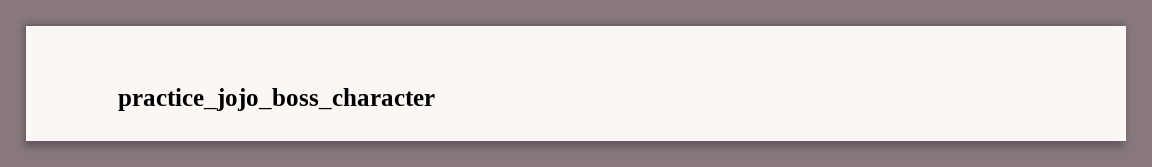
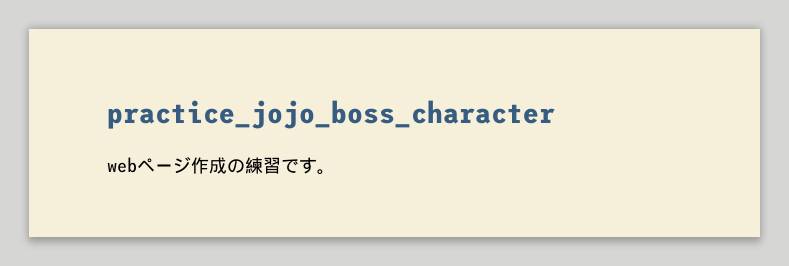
+ webページ作成の練習です。

